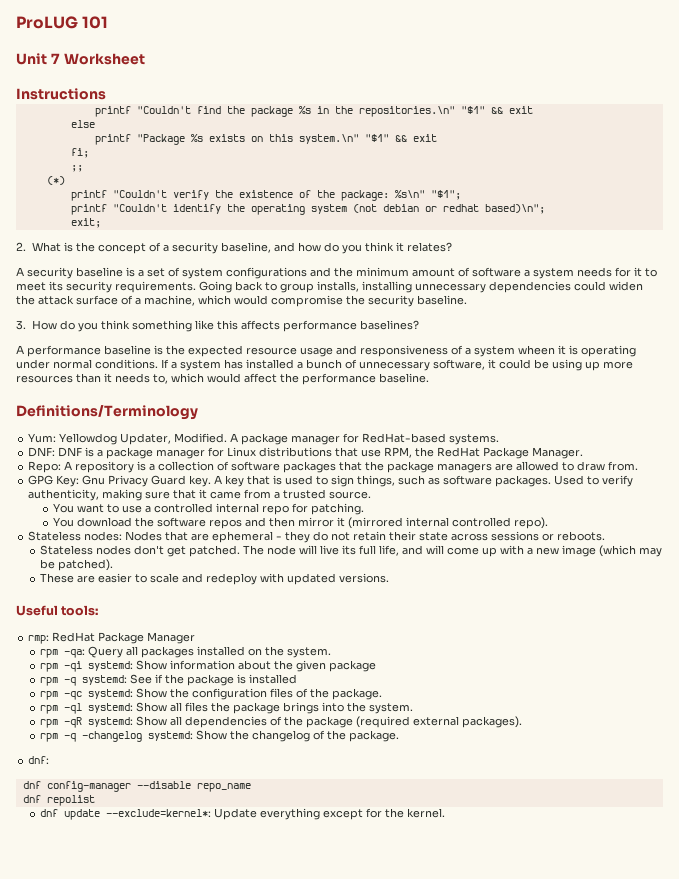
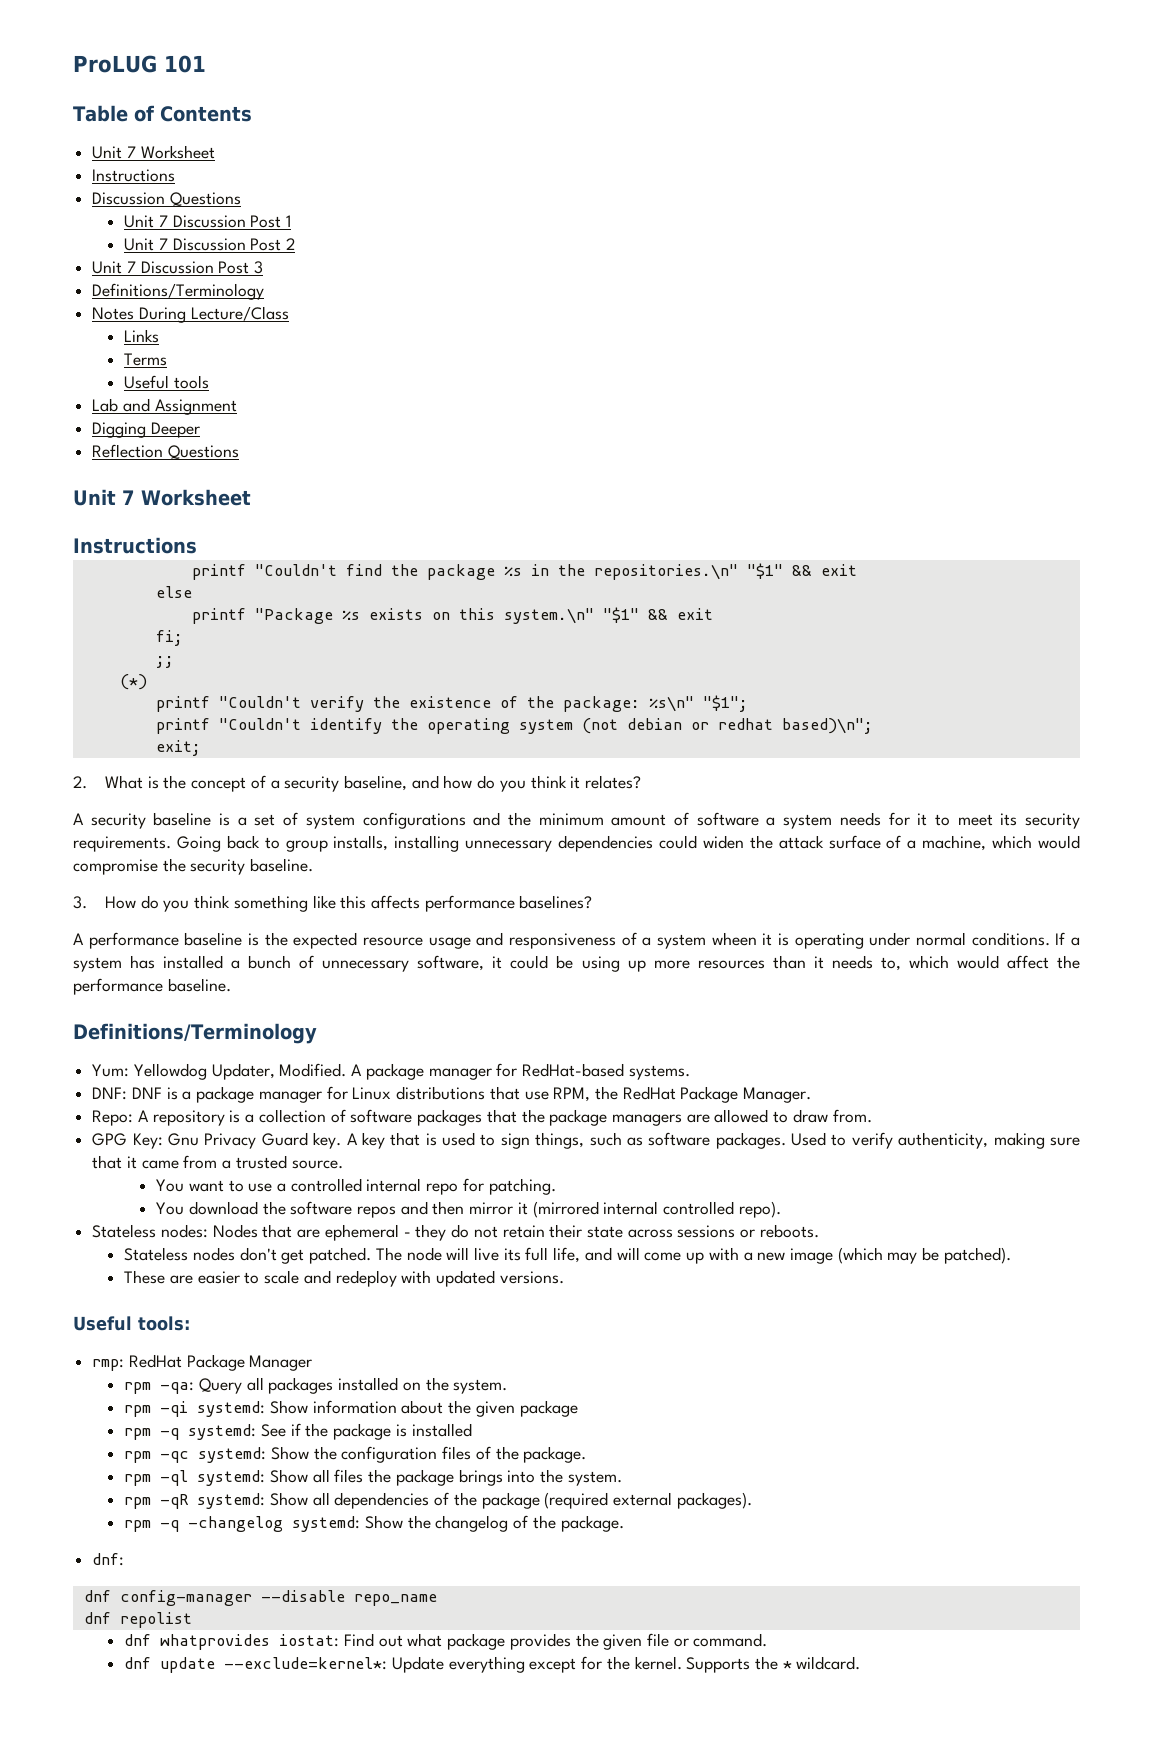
+ Table of Contents
+ Unit 7 Worksheet
+ Instructions
+ Discussion Questions
+ Unit 7 Discussion Post 1
+ Unit 7 Discussion Post 2
+ Unit 7 Discussion Post 3
+ Definitions/Terminology
+ Notes During Lecture/Class
+ Links
+ Terms
+ Useful tools
+ Lab and Assignment
+ Digging Deeper
+ Reflection Questions
+ dnf whatprovides iostat: Find out what package provides the given file or command.
+ Supports the * wildcard.

